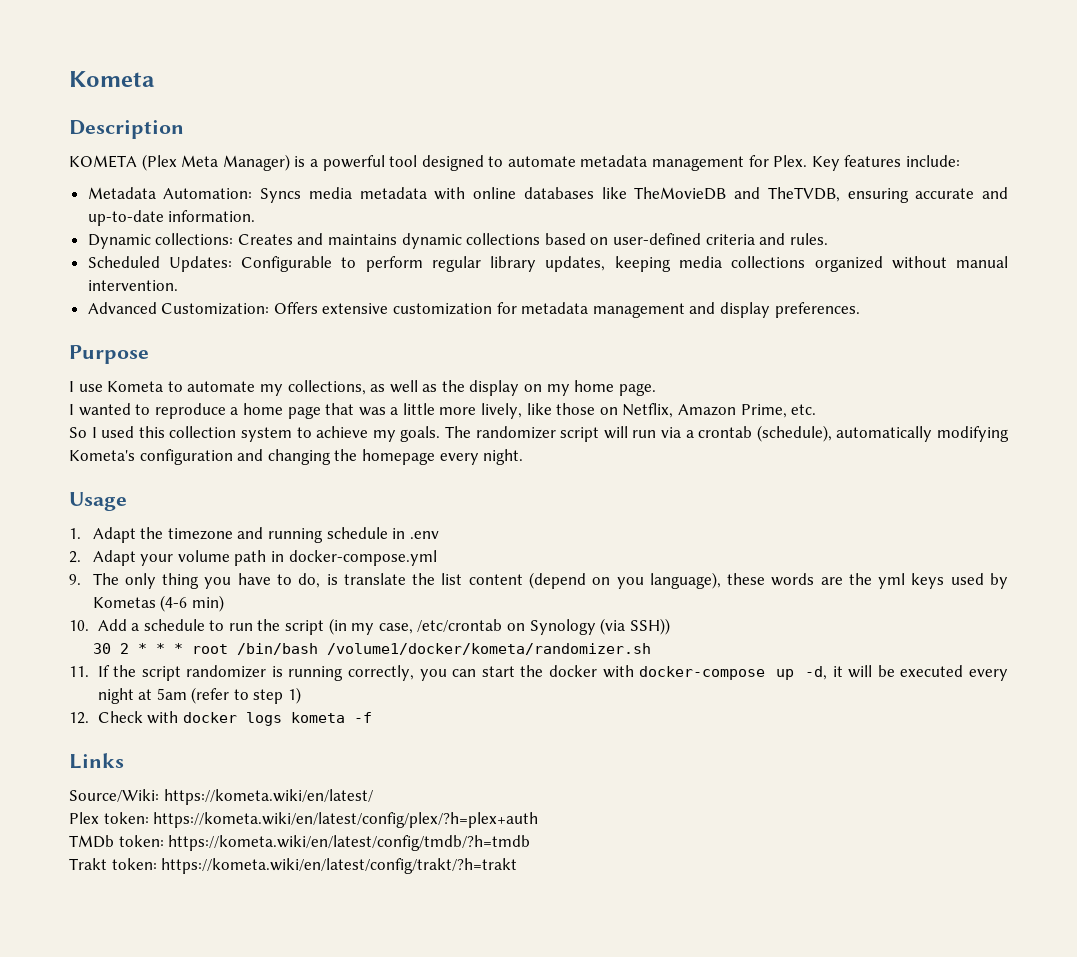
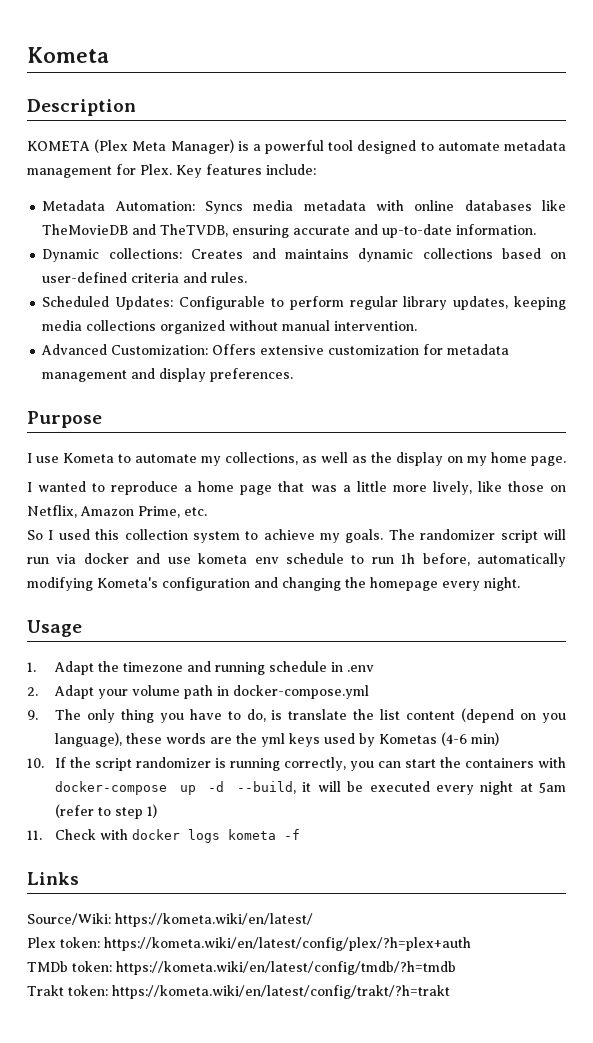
- The randomizer script will run via a crontab (schedule), automatically modifying Kometa's configuration and changing the homepage every night.
+ The randomizer script will run via docker and use kometa env schedule to run 1h before, automatically modifying Kometa's configuration and changing the homepage every night.
- 10. Add a schedule to run the script (in my case, /etc/crontab on Synology (via SSH))
- 30 2 * * * root /bin/bash /volume1/docker/kometa/randomizer.sh
- 11. If the script randomizer is running correctly, you can start the docker with docker-compose up -d, it will be executed every night at 5am (refer to step 1)
+ 10. If the script randomizer is running correctly, you can start the containers with docker-compose up -d --build, it will be executed every night at 5am (refer to step 1)
- 12. Check with docker logs kometa -f
+ 11. Check with docker logs kometa -f

